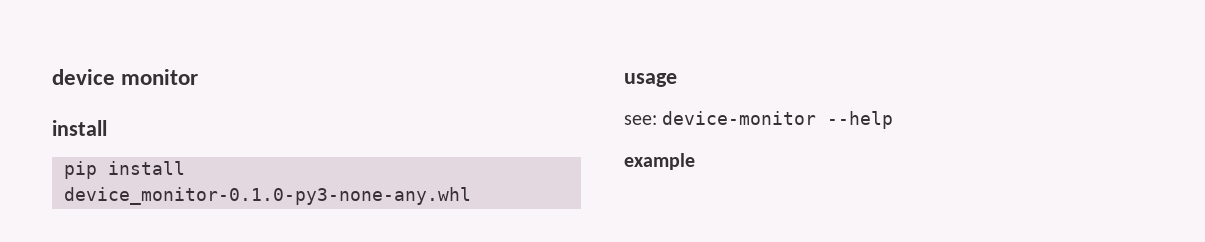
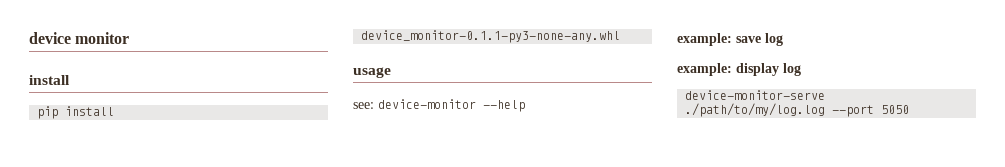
- pip install device_monitor-0.1.0-py3-none-any.whl
+ pip install device_monitor-0.1.1-py3-none-any.whl
- example
+ example: save log
+ example: display log
+ device-monitor-serve ./path/to/my/log.log --port 5050

